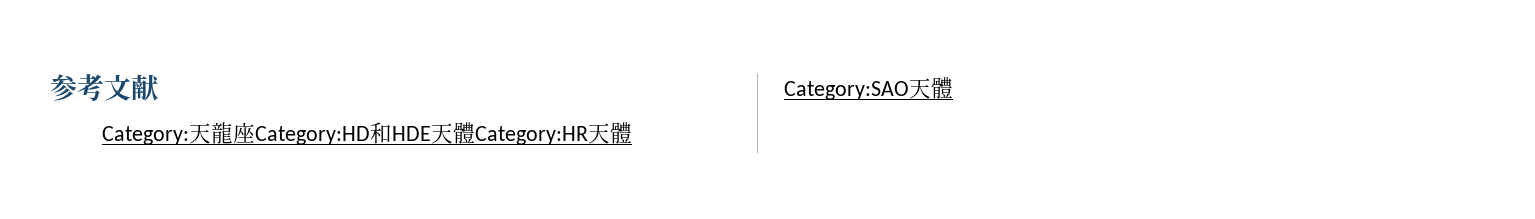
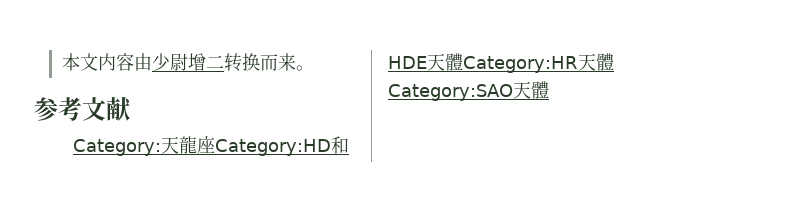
+ 本文内容由少尉增二转换而来。

